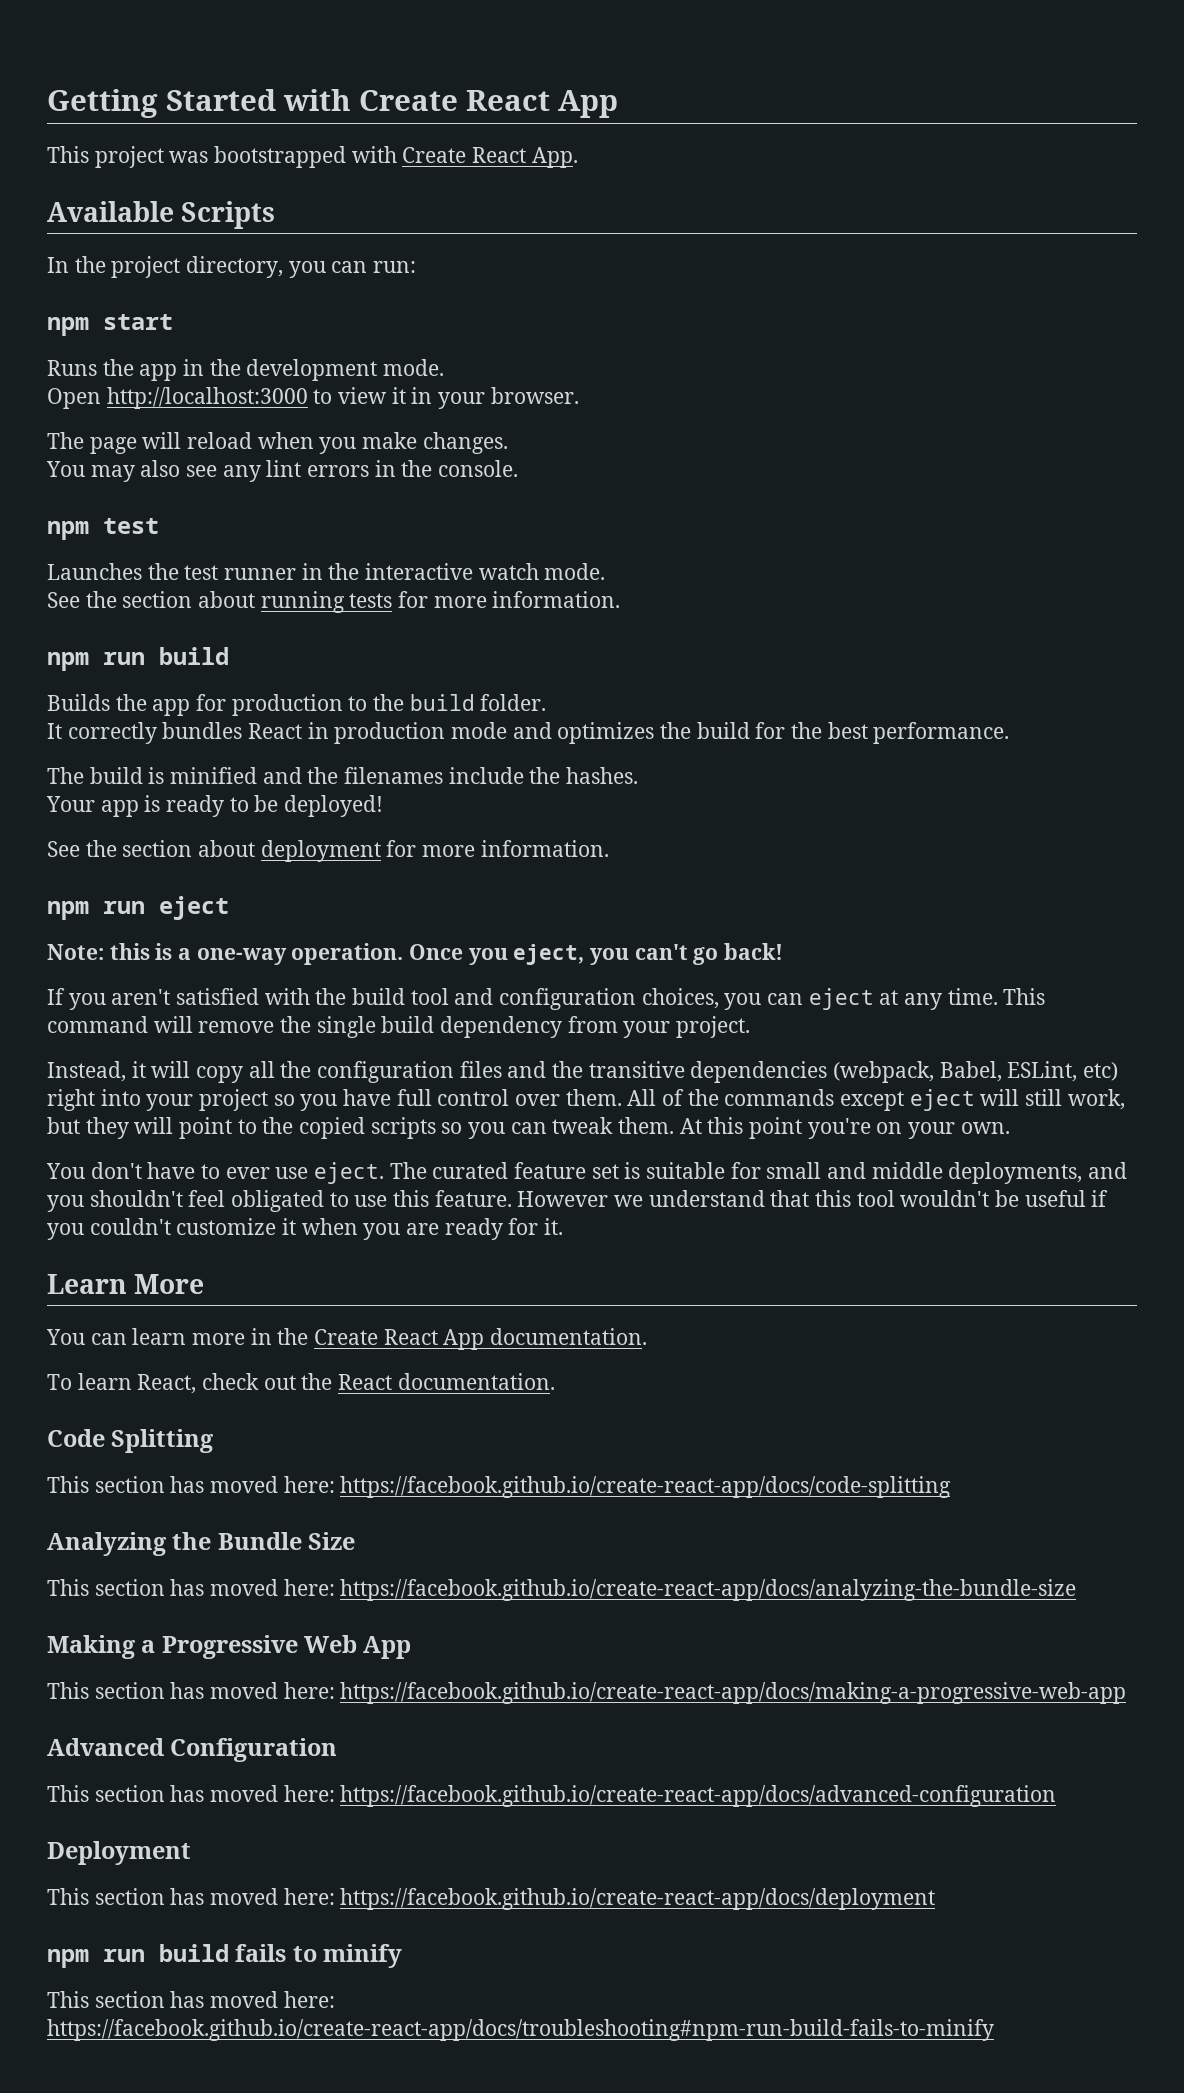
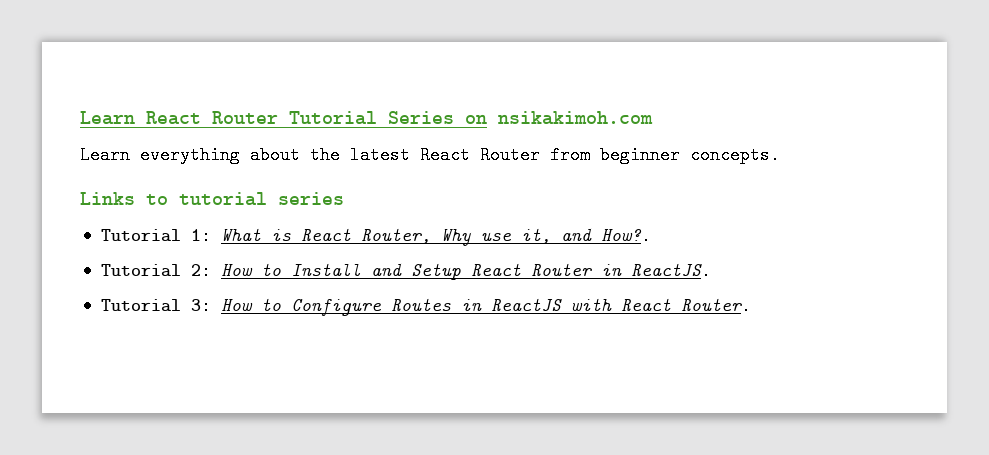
- Getting Started with Create React App
- This project was bootstrapped with Create React App.
- Available Scripts
- In the project directory, you can run:
- npm start
- Runs the app in the development mode.
- Open http://localhost:3000 to view it in your browser.
- The page will reload when you make changes.
- You may also see any lint errors in the console.
- npm test
- Launches the test runner in the interactive watch mode.
- See the section about running tests for more information.
- npm run build
- Builds the app for production to the build folder.
- It correctly bundles React in production mode and optimizes the build for the best performance.
- The build is minified and the filenames include the hashes.
- Your app is ready to be deployed!
- See the section about deployment for more information.
- npm run eject
- Note: this is a one-way operation. Once you eject, you can't go back!
- If you aren't satisfied with the build tool and configuration choices, you can eject at any time. This command will remove the single build dependency from your project.
- Instead, it will copy all the configuration files and the transitive dependencies (webpack, Babel, ESLint, etc) right into your project so you have full control over them. All of the commands except eject will still work, but they will point to the copied scripts so you can tweak them. At this point you're on your own.
- You don't have to ever use eject. The curated feature set is suitable for small and middle deployments, and you shouldn't feel obligated to use this feature. However we understand that this tool wouldn't be useful if you couldn't customize it when you are ready for it.
- Learn More
- You can learn more in the Create React App documentation.
- To learn React, check out the React documentation.
- Code Splitting
- This section has moved here: https://facebook.github.io/create-react-app/docs/code-splitting
- Analyzing the Bundle Size
- This section has moved here: https://facebook.github.io/create-react-app/docs/analyzing-the-bundle-size
- Making a Progressive Web App
- This section has moved here: https://facebook.github.io/create-react-app/docs/making-a-progressive-web-app
- Advanced Configuration
- This section has moved here: https://facebook.github.io/create-react-app/docs/advanced-configuration
- Deployment
- This section has moved here: https://facebook.github.io/create-react-app/docs/deployment
- npm run build fails to minify
- This section has moved here: https://facebook.github.io/create-react-app/docs/troubleshooting#npm-run-build-fails-to-minify
+ Learn React Router Tutorial Series on nsikakimoh.com
+ Learn everything about the latest React Router from beginner concepts.
+ Links to tutorial series
+ Tutorial 1: What is React Router, Why use it, and How?.
+ Tutorial 2: How to Install and Setup React Router in ReactJS.
+ Tutorial 3: How to Configure Routes in ReactJS with React Router.

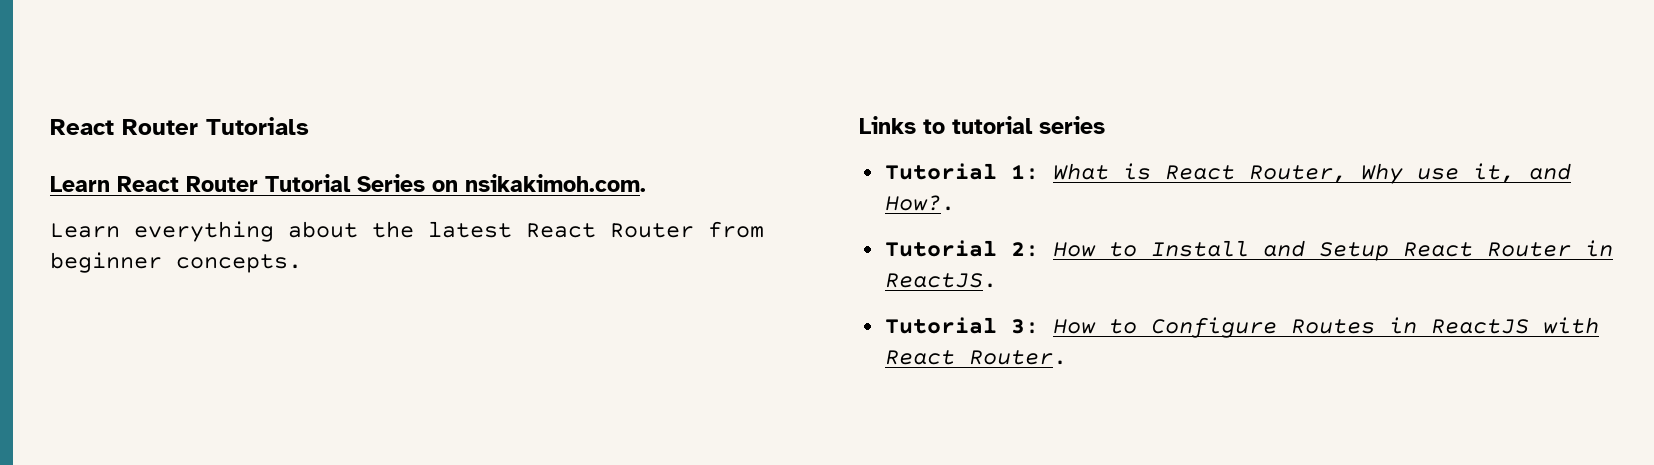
+ React Router Tutorials
- Learn React Router Tutorial Series on nsikakimoh.com
+ Learn React Router Tutorial Series on nsikakimoh.com.

